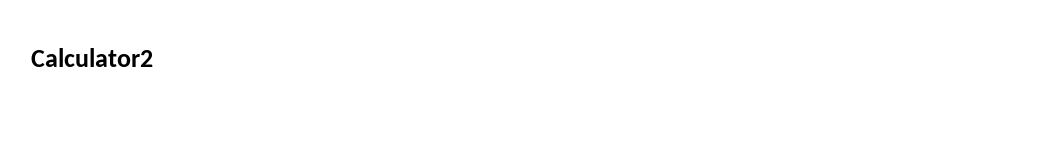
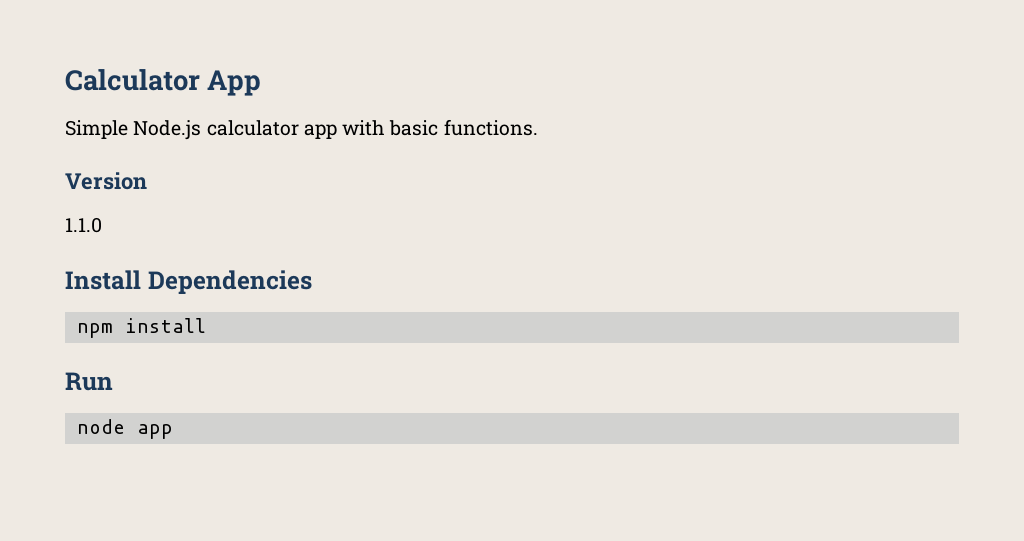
- Calculator2
+ Calculator App
+ Simple Node.js calculator app with basic functions.
+ Version
+ 1.1.0
+ Install Dependencies
+ npm install
+ Run
+ node app

